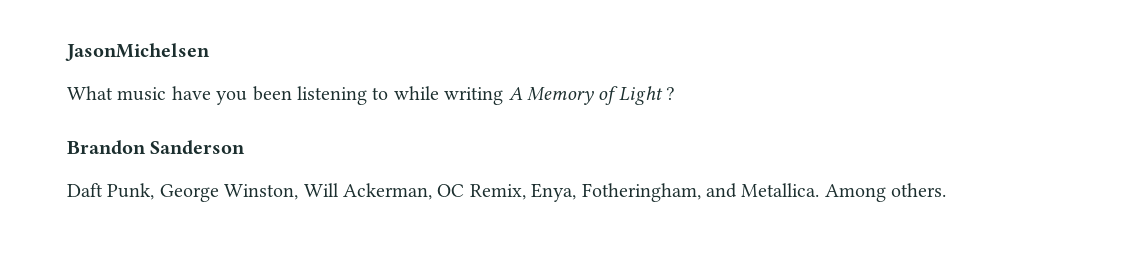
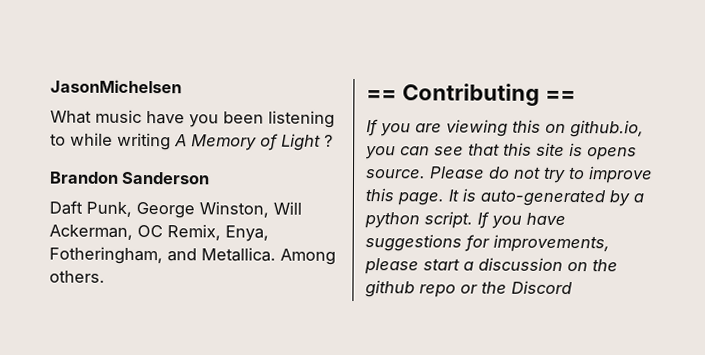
+ == Contributing ==
+ If you are viewing this on github.io, you can see that this site is opens source. Please do not try to improve this page. It is auto-generated by a python script. If you have suggestions for improvements, please start a discussion on the github repo or the Discord

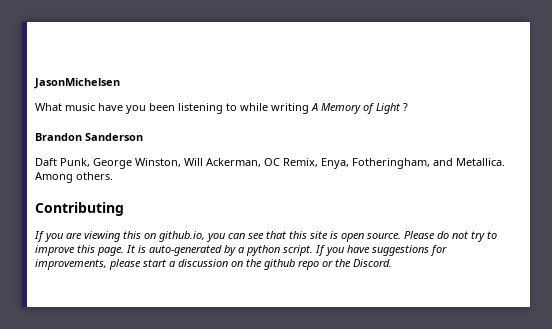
- == Contributing ==
+ Contributing
- If you are viewing this on github.io, you can see that this site is opens source.
+ If you are viewing this on github.io, you can see that this site is open source.
- If you have suggestions for improvements, please start a discussion on the github repo or the Discord
+ If you have suggestions for improvements, please start a discussion on the github repo or the Discord.

